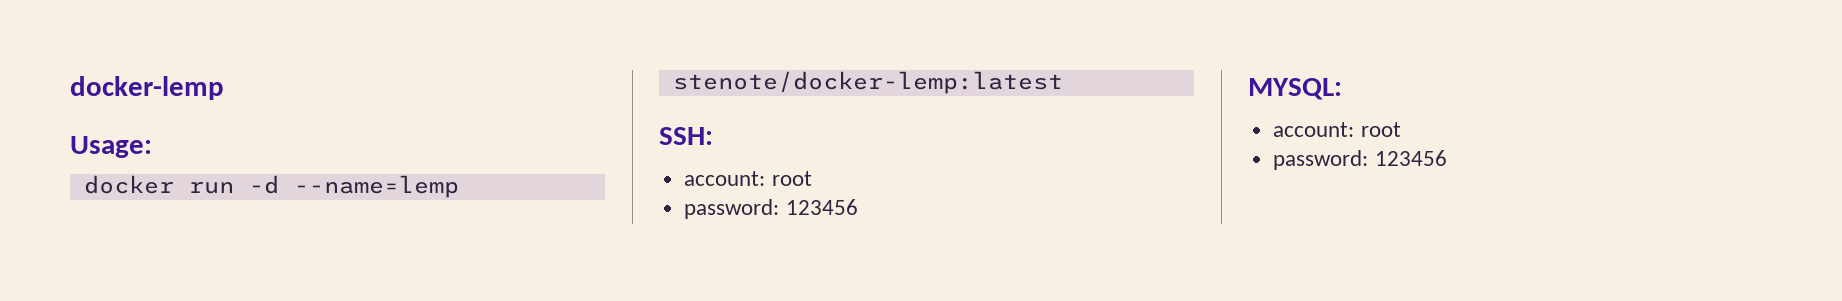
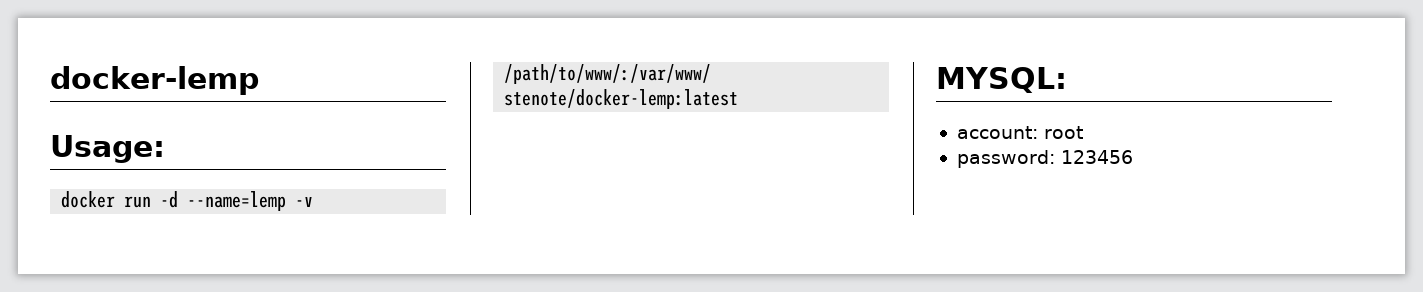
- docker run -d --name=lemp stenote/docker-lemp:latest
+ docker run -d --name=lemp -v /path/to/www/:/var/www/ stenote/docker-lemp:latest
- SSH:
- account: root
- password: 123456

